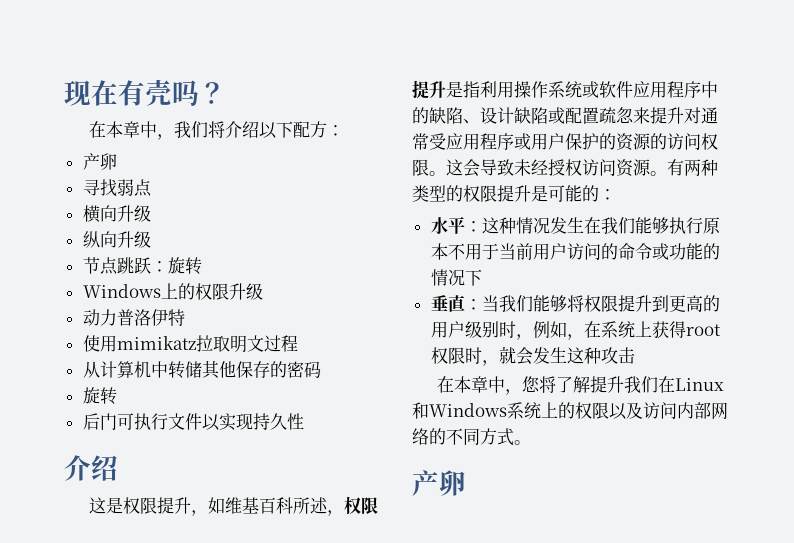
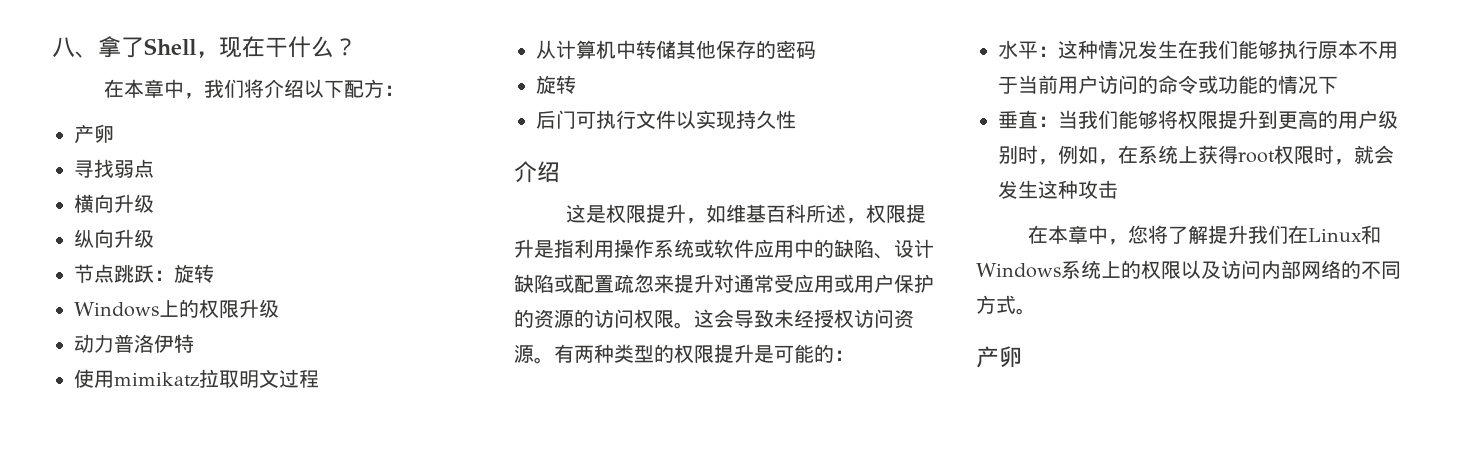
- 现在有壳吗？
+ 八、拿了Shell，现在干什么？
- 这是权限提升，如维基百科所述，权限提升是指利用操作系统或软件应用程序中的缺陷、设计缺陷或配置疏忽来提升对通常受应用程序或用户保护的资源的访问权限。
+ 这是权限提升，如维基百科所述，权限提升是指利用操作系统或软件应用中的缺陷、设计缺陷或配置疏忽来提升对通常受应用或用户保护的资源的访问权限。

